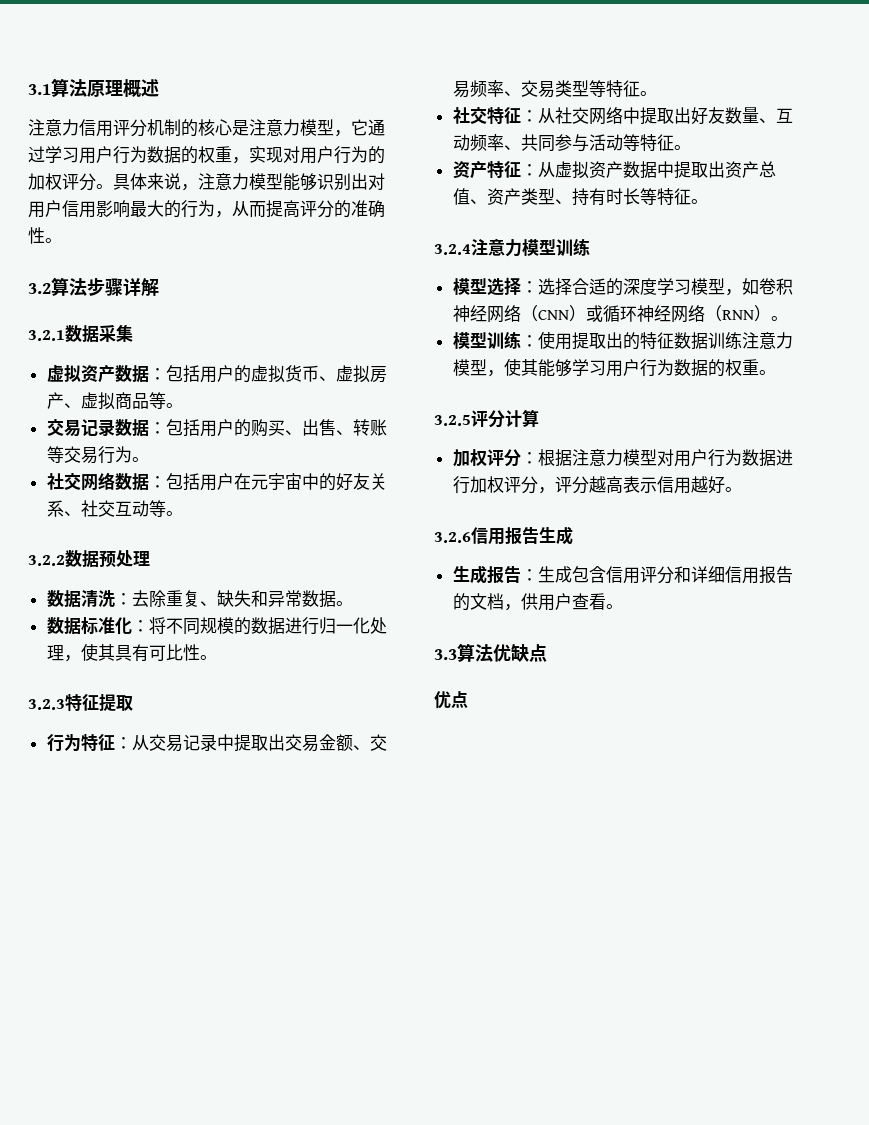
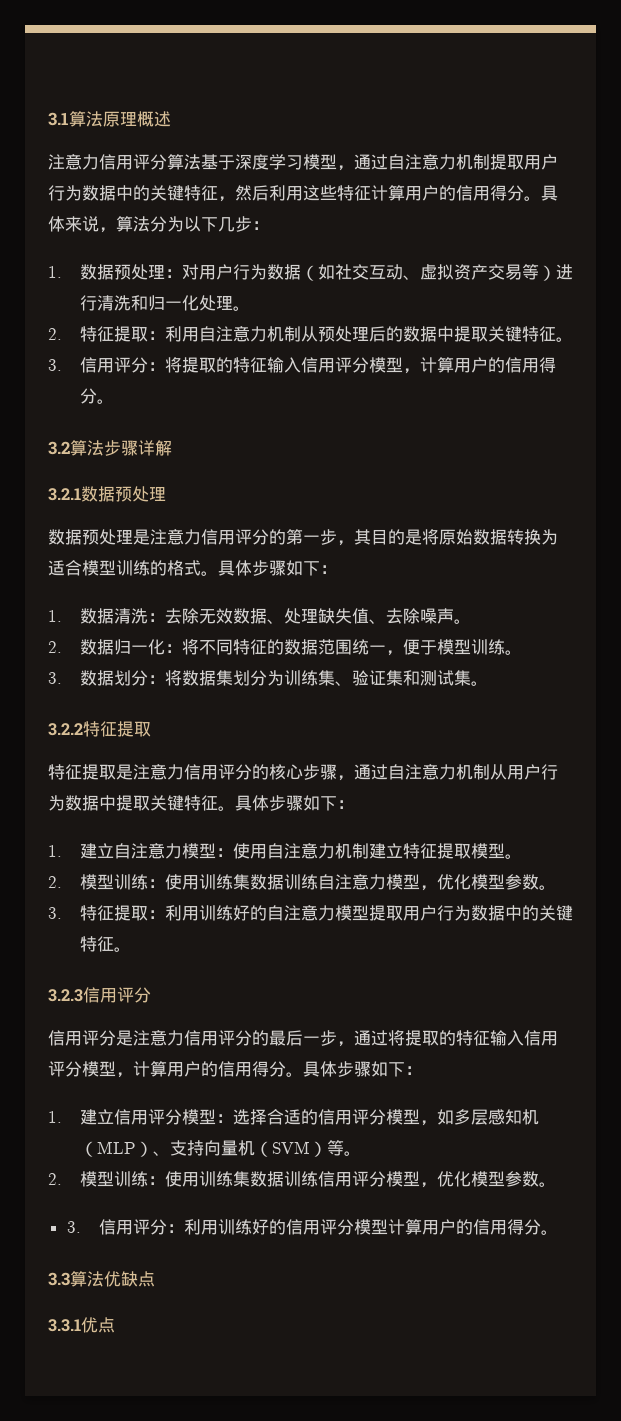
- 注意力信用评分机制的核心是注意力模型，它通过学习用户行为数据的权重，实现对用户行为的加权评分。具体来说，注意力模型能够识别出对用户信用影响最大的行为，从而提高评分的准确性。
+ 注意力信用评分算法基于深度学习模型，通过自注意力机制提取用户行为数据中的关键特征，然后利用这些特征计算用户的信用得分。具体来说，算法分为以下几步：
+ 1.数据预处理：对用户行为数据（如社交互动、虚拟资产交易等）进行清洗和归一化处理。
+ 2.特征提取：利用自注意力机制从预处理后的数据中提取关键特征。
+ 3.信用评分：将提取的特征输入信用评分模型，计算用户的信用得分。
- 3.2.1数据采集
- 虚拟资产数据：包括用户的虚拟货币、虚拟房产、虚拟商品等。
- 交易记录数据：包括用户的购买、出售、转账等交易行为。
- 社交网络数据：包括用户在元宇宙中的好友关系、社交互动等。
- 3.2.2数据预处理
- 数据清洗：去除重复、缺失和异常数据。
- 数据标准化：将不同规模的数据进行归一化处理，使其具有可比性。
- 3.2.3特征提取
- 行为特征：从交易记录中提取出交易金额、交易频率、交易类型等特征。
- 社交特征：从社交网络中提取出好友数量、互动频率、共同参与活动等特征。
- 资产特征：从虚拟资产数据中提取出资产总值、资产类型、持有时长等特征。
- 3.2.4注意力模型训练
- 模型选择：选择合适的深度学习模型，如卷积神经网络（CNN）或循环神经网络（RNN）。
- 模型训练：使用提取出的特征数据训练注意力模型，使其能够学习用户行为数据的权重。
- 3.2.5评分计算
- 加权评分：根据注意力模型对用户行为数据进行加权评分，评分越高表示信用越好。
- 3.2.6信用报告生成
- 生成报告：生成包含信用评分和详细信用报告的文档，供用户查看。
+ 3.2.1数据预处理
+ 数据预处理是注意力信用评分的第一步，其目的是将原始数据转换为适合模型训练的格式。具体步骤如下：
+ 1.数据清洗：去除无效数据、处理缺失值、去除噪声。
+ 2.数据归一化：将不同特征的数据范围统一，便于模型训练。
+ 3.数据划分：将数据集划分为训练集、验证集和测试集。
+ 3.2.2特征提取
+ 特征提取是注意力信用评分的核心步骤，通过自注意力机制从用户行为数据中提取关键特征。具体步骤如下：
+ 1.建立自注意力模型：使用自注意力机制建立特征提取模型。
+ 2.模型训练：使用训练集数据训练自注意力模型，优化模型参数。
+ 3.特征提取：利用训练好的自注意力模型提取用户行为数据中的关键特征。
+ 3.2.3信用评分
+ 信用评分是注意力信用评分的最后一步，通过将提取的特征输入信用评分模型，计算用户的信用得分。具体步骤如下：
+ 1.建立信用评分模型：选择合适的信用评分模型，如多层感知机（MLP）、支持向量机（SVM）等。
+ 2.模型训练：使用训练集数据训练信用评分模型，优化模型参数。
+ 3.信用评分：利用训练好的信用评分模型计算用户的信用得分。
- 优点
+ 3.3.1优点

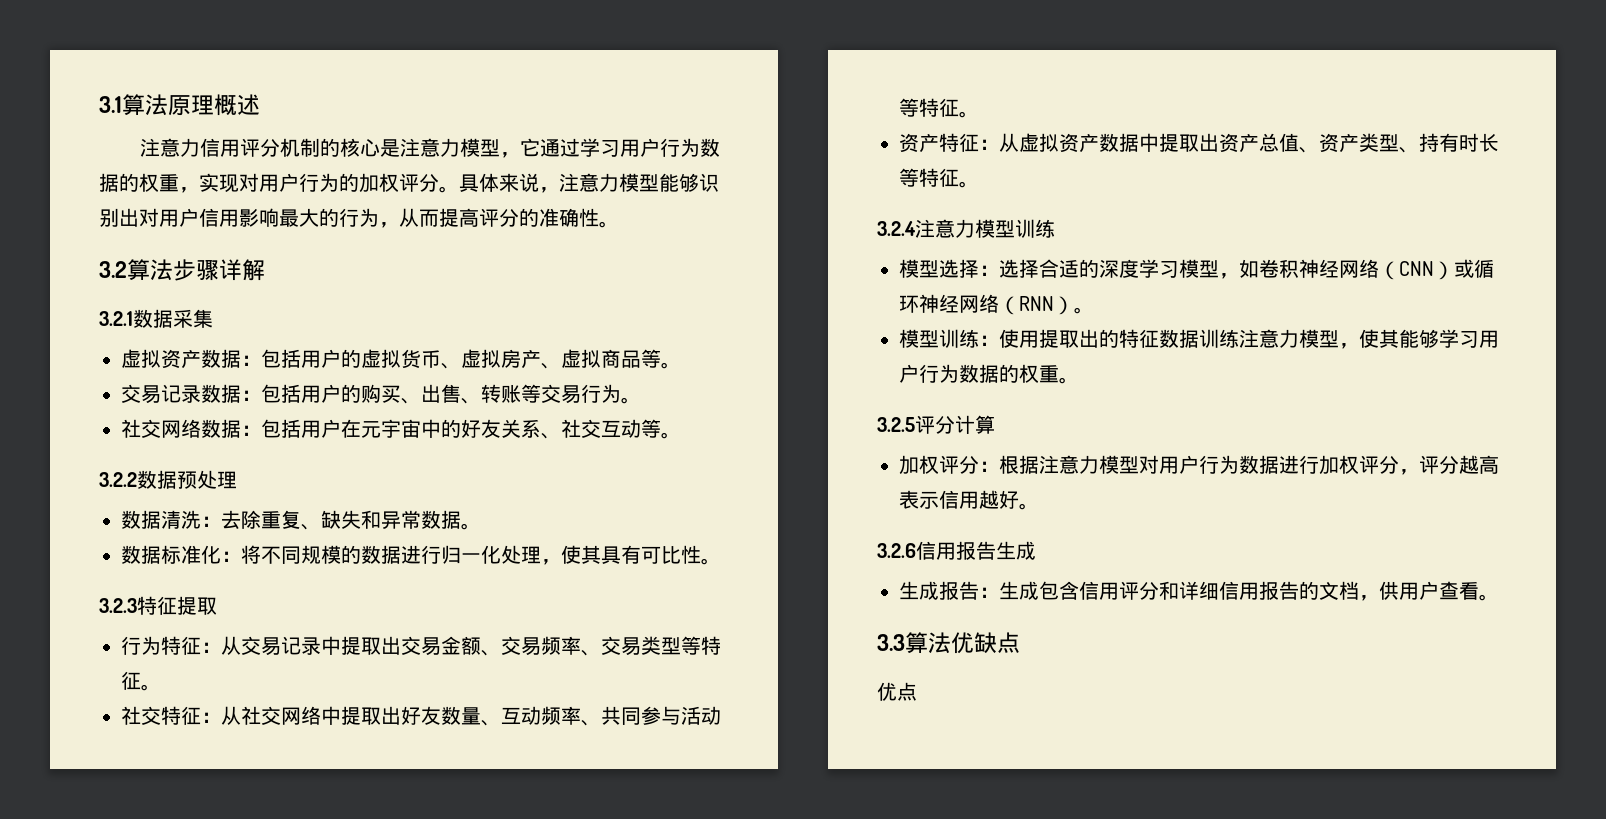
- 注意力信用评分算法基于深度学习模型，通过自注意力机制提取用户行为数据中的关键特征，然后利用这些特征计算用户的信用得分。具体来说，算法分为以下几步：
- 1.数据预处理：对用户行为数据（如社交互动、虚拟资产交易等）进行清洗和归一化处理。
- 2.特征提取：利用自注意力机制从预处理后的数据中提取关键特征。
- 3.信用评分：将提取的特征输入信用评分模型，计算用户的信用得分。
+ 注意力信用评分机制的核心是注意力模型，它通过学习用户行为数据的权重，实现对用户行为的加权评分。具体来说，注意力模型能够识别出对用户信用影响最大的行为，从而提高评分的准确性。
- 3.2.1数据预处理
- 数据预处理是注意力信用评分的第一步，其目的是将原始数据转换为适合模型训练的格式。具体步骤如下：
- 1.数据清洗：去除无效数据、处理缺失值、去除噪声。
- 2.数据归一化：将不同特征的数据范围统一，便于模型训练。
- 3.数据划分：将数据集划分为训练集、验证集和测试集。
- 3.2.2特征提取
- 特征提取是注意力信用评分的核心步骤，通过自注意力机制从用户行为数据中提取关键特征。具体步骤如下：
- 1.建立自注意力模型：使用自注意力机制建立特征提取模型。
- 2.模型训练：使用训练集数据训练自注意力模型，优化模型参数。
- 3.特征提取：利用训练好的自注意力模型提取用户行为数据中的关键特征。
- 3.2.3信用评分
- 信用评分是注意力信用评分的最后一步，通过将提取的特征输入信用评分模型，计算用户的信用得分。具体步骤如下：
- 1.建立信用评分模型：选择合适的信用评分模型，如多层感知机（MLP）、支持向量机（SVM）等。
- 2.模型训练：使用训练集数据训练信用评分模型，优化模型参数。
- 3.信用评分：利用训练好的信用评分模型计算用户的信用得分。
+ 3.2.1数据采集
+ 虚拟资产数据：包括用户的虚拟货币、虚拟房产、虚拟商品等。
+ 交易记录数据：包括用户的购买、出售、转账等交易行为。
+ 社交网络数据：包括用户在元宇宙中的好友关系、社交互动等。
+ 3.2.2数据预处理
+ 数据清洗：去除重复、缺失和异常数据。
+ 数据标准化：将不同规模的数据进行归一化处理，使其具有可比性。
+ 3.2.3特征提取
+ 行为特征：从交易记录中提取出交易金额、交易频率、交易类型等特征。
+ 社交特征：从社交网络中提取出好友数量、互动频率、共同参与活动等特征。
+ 资产特征：从虚拟资产数据中提取出资产总值、资产类型、持有时长等特征。
+ 3.2.4注意力模型训练
+ 模型选择：选择合适的深度学习模型，如卷积神经网络（CNN）或循环神经网络（RNN）。
+ 模型训练：使用提取出的特征数据训练注意力模型，使其能够学习用户行为数据的权重。
+ 3.2.5评分计算
+ 加权评分：根据注意力模型对用户行为数据进行加权评分，评分越高表示信用越好。
+ 3.2.6信用报告生成
+ 生成报告：生成包含信用评分和详细信用报告的文档，供用户查看。
- 3.3.1优点
+ 优点

